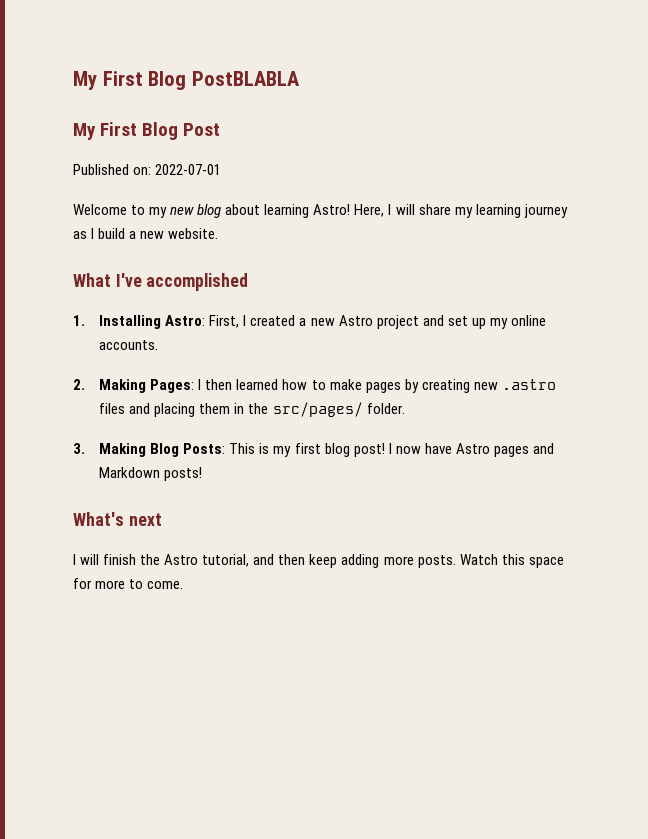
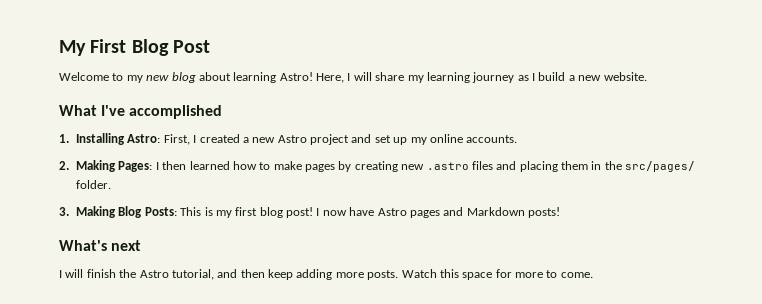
- My First Blog PostBLABLA
  My First Blog Post
- Published on: 2022-07-01

